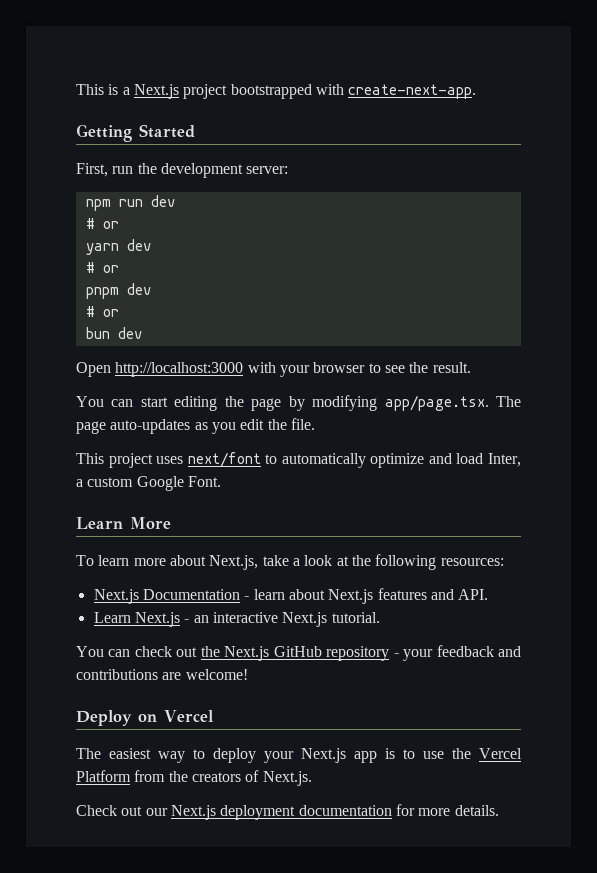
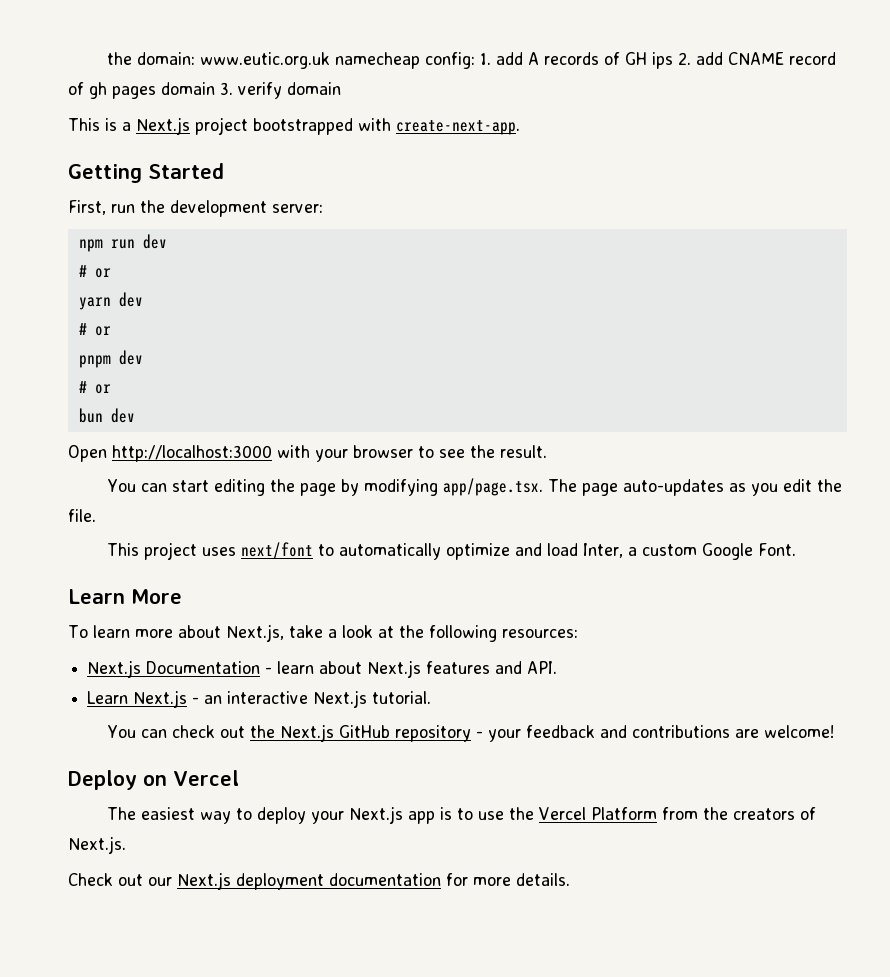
+ the domain: www.eutic.org.uk namecheap config: 1. add A records of GH ips 2. add CNAME record of gh pages domain 3. verify domain

